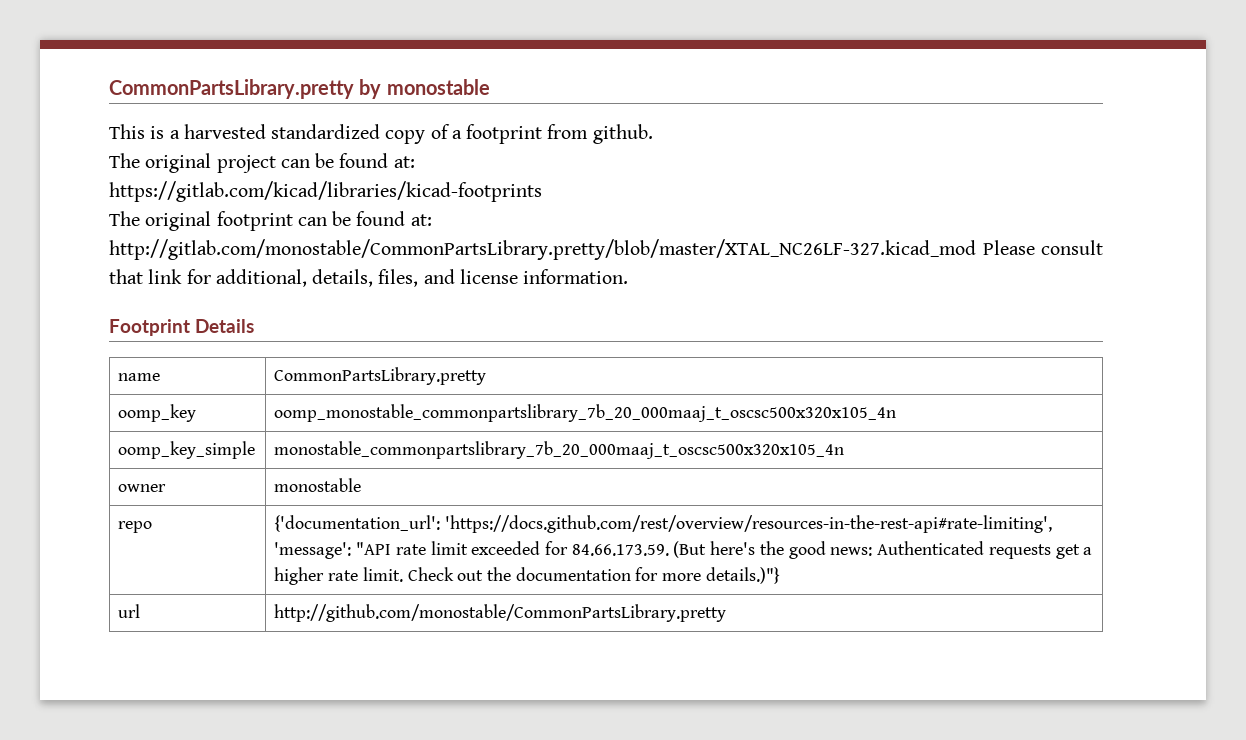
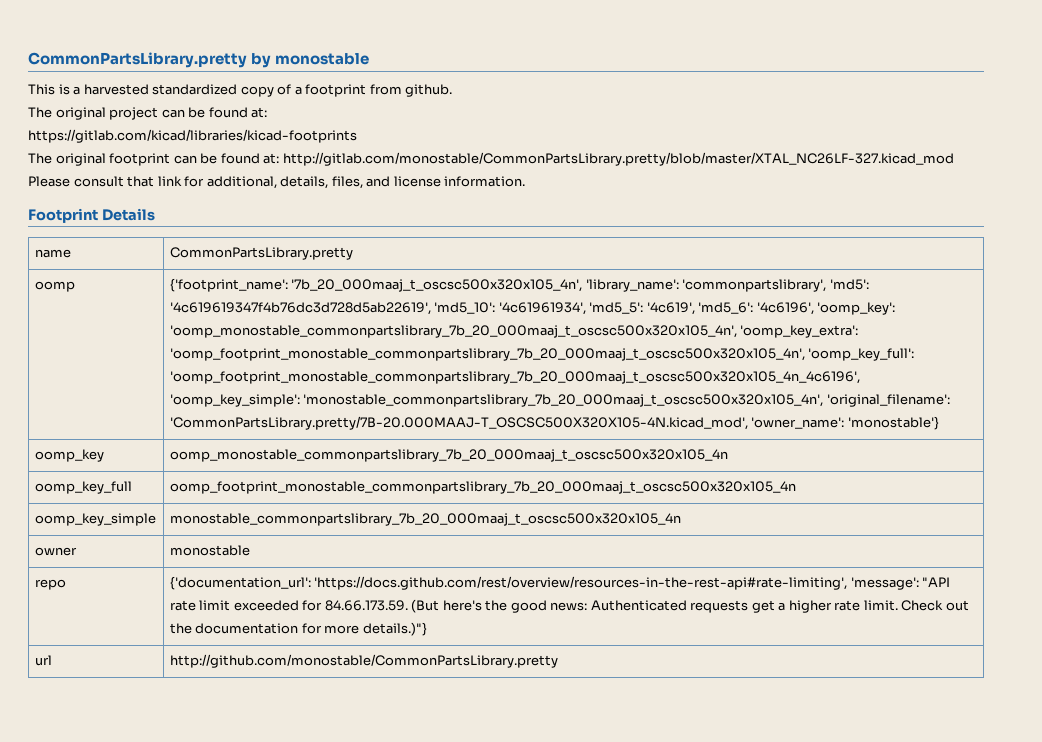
+ oomp | {'footprint_name': '7b_20_000maaj_t_oscsc500x320x105_4n', 'library_name': 'commonpartslibrary', 'md5': '4c619619347f4b76dc3d728d5ab22619', 'md5_10': '4c61961934', 'md5_5': '4c619', 'md5_6': '4c6196', 'oomp_key': 'oomp_monostable_commonpartslibrary_7b_20_000maaj_t_oscsc500x320x105_4n', 'oomp_key_extra': 'oomp_footprint_monostable_commonpartslibrary_7b_20_000maaj_t_oscsc500x320x105_4n', 'oomp_key_full': 'oomp_footprint_monostable_commonpartslibrary_7b_20_000maaj_t_oscsc500x320x105_4n_4c6196', 'oomp_key_simple': 'monostable_commonpartslibrary_7b_20_000maaj_t_oscsc500x320x105_4n', 'original_filename': 'CommonPartsLibrary.pretty/7B-20.000MAAJ-T_OSCSC500X320X105-4N.kicad_mod', 'owner_name': 'monostable'}
+ oomp_key_full | oomp_footprint_monostable_commonpartslibrary_7b_20_000maaj_t_oscsc500x320x105_4n

